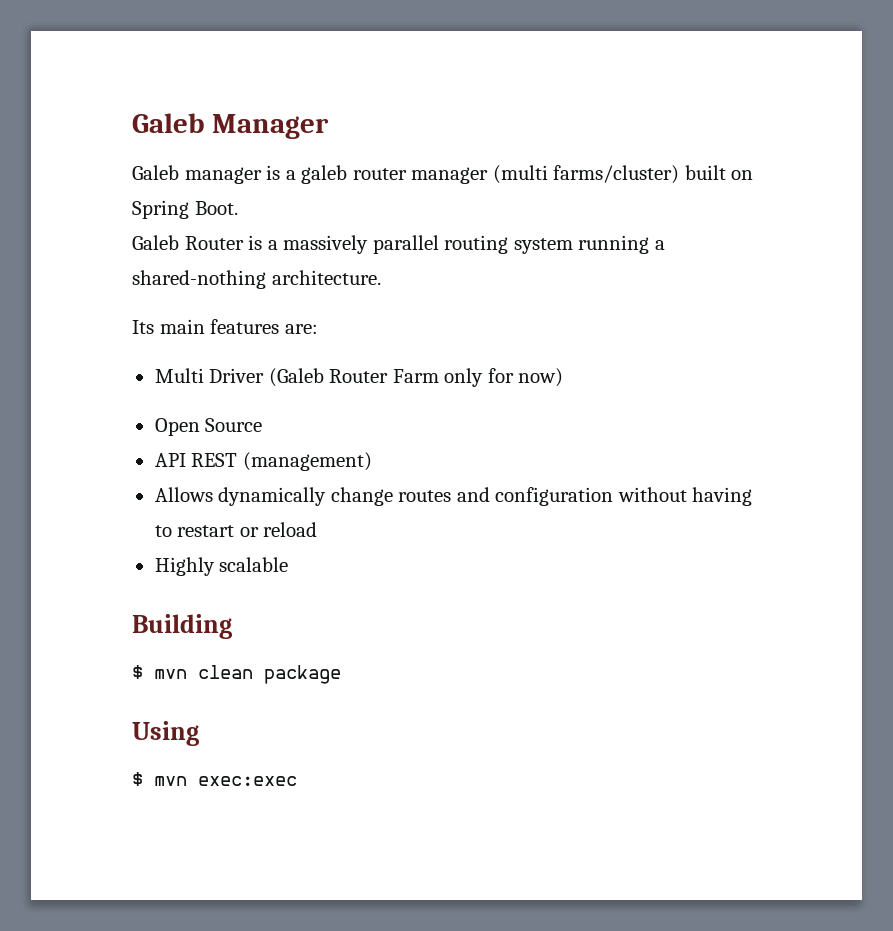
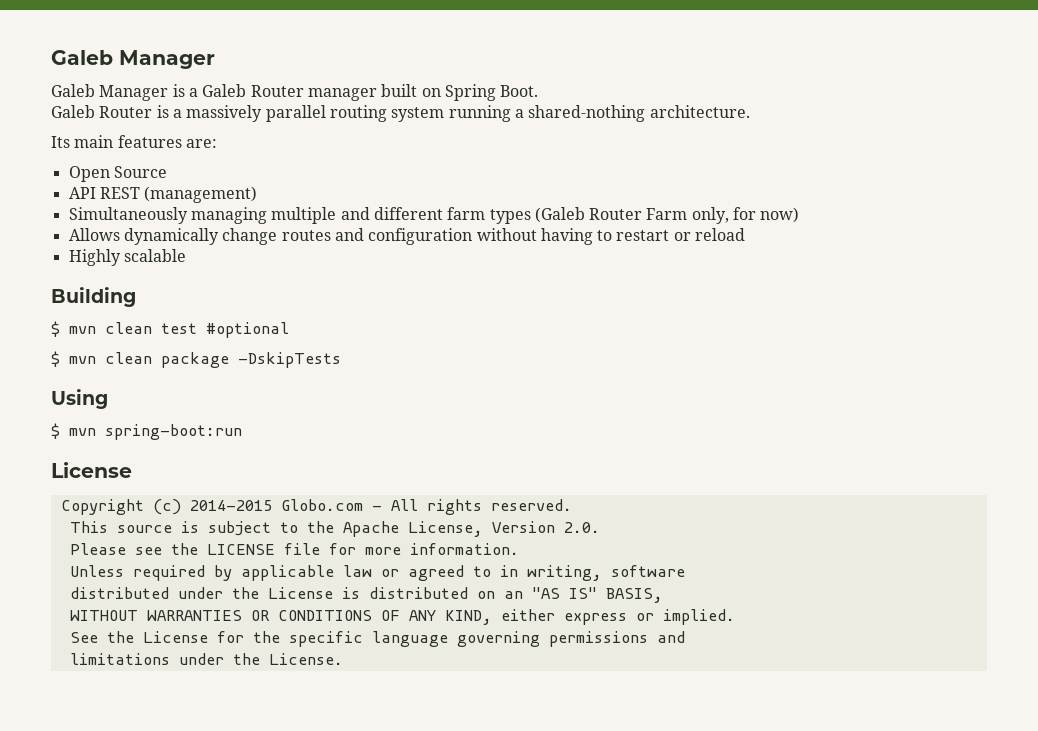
- Galeb manager is a galeb router manager (multi farms/cluster) built on Spring Boot.
+ Galeb Manager is a Galeb Router manager built on Spring Boot.
- Multi Driver (Galeb Router Farm only for now)
+ Simultaneously managing multiple and different farm types (Galeb Router Farm only, for now)
+ $ mvn clean test #optional
- $ mvn clean package
+ $ mvn clean package -DskipTests
- $ mvn exec:exec
+ $ mvn spring-boot:run
+ License
+ Copyright (c) 2014-2015 Globo.com - All rights reserved.
+ This source is subject to the Apache License, Version 2.0.
+ Please see the LICENSE file for more information.
+ Unless required by applicable law or agreed to in writing, software
+ distributed under the License is distributed on an "AS IS" BASIS,
+ WITHOUT WARRANTIES OR CONDITIONS OF ANY KIND, either express or implied.
+ See the License for the specific language governing permissions and
+ limitations under the License.

